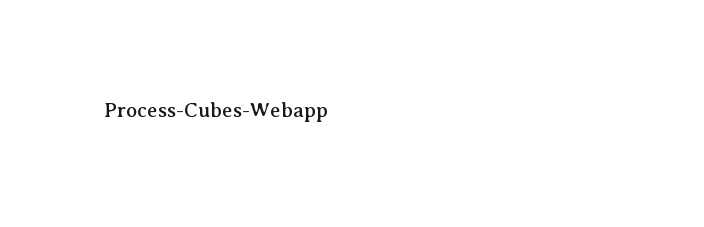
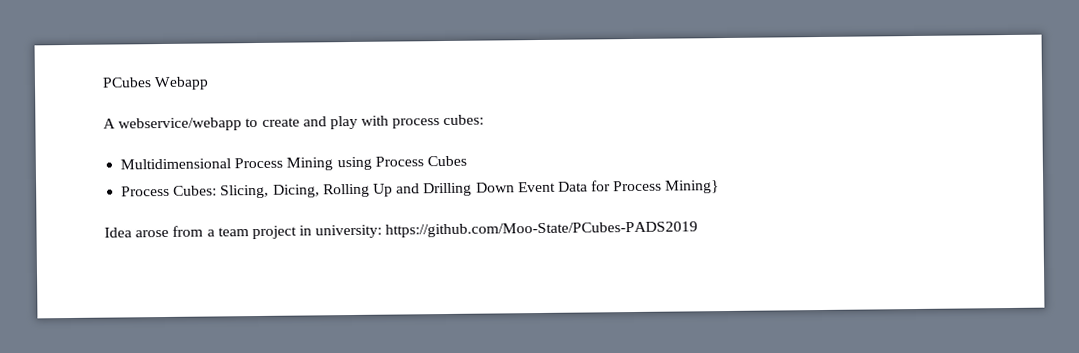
- Process-Cubes-Webapp
+ PCubes Webapp
+ A webservice/webapp to create and play with process cubes:
+ Multidimensional Process Mining using Process Cubes
+ Process Cubes: Slicing, Dicing, Rolling Up and Drilling Down Event Data for Process Mining}
+ Idea arose from a team project in university: https://github.com/Moo-State/PCubes-PADS2019

